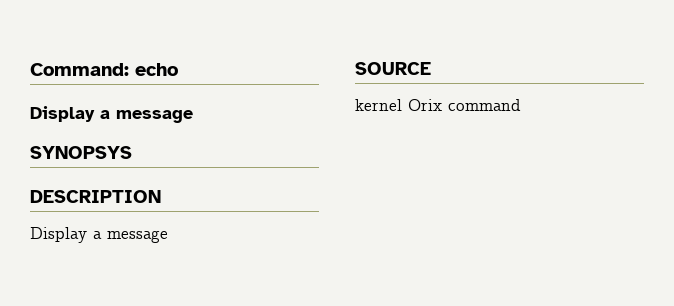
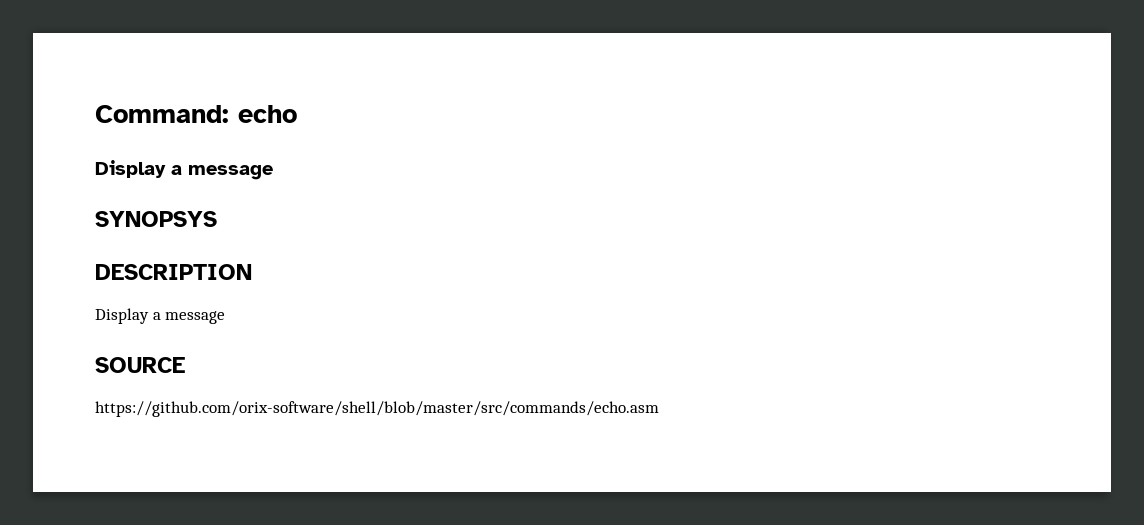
- kernel Orix command
+ https://github.com/orix-software/shell/blob/master/src/commands/echo.asm

